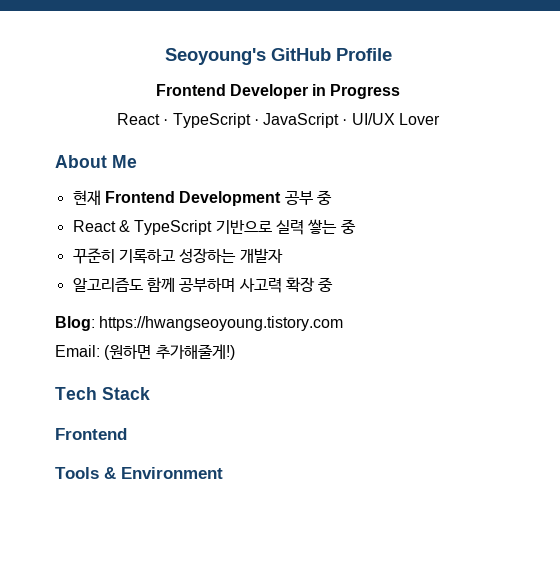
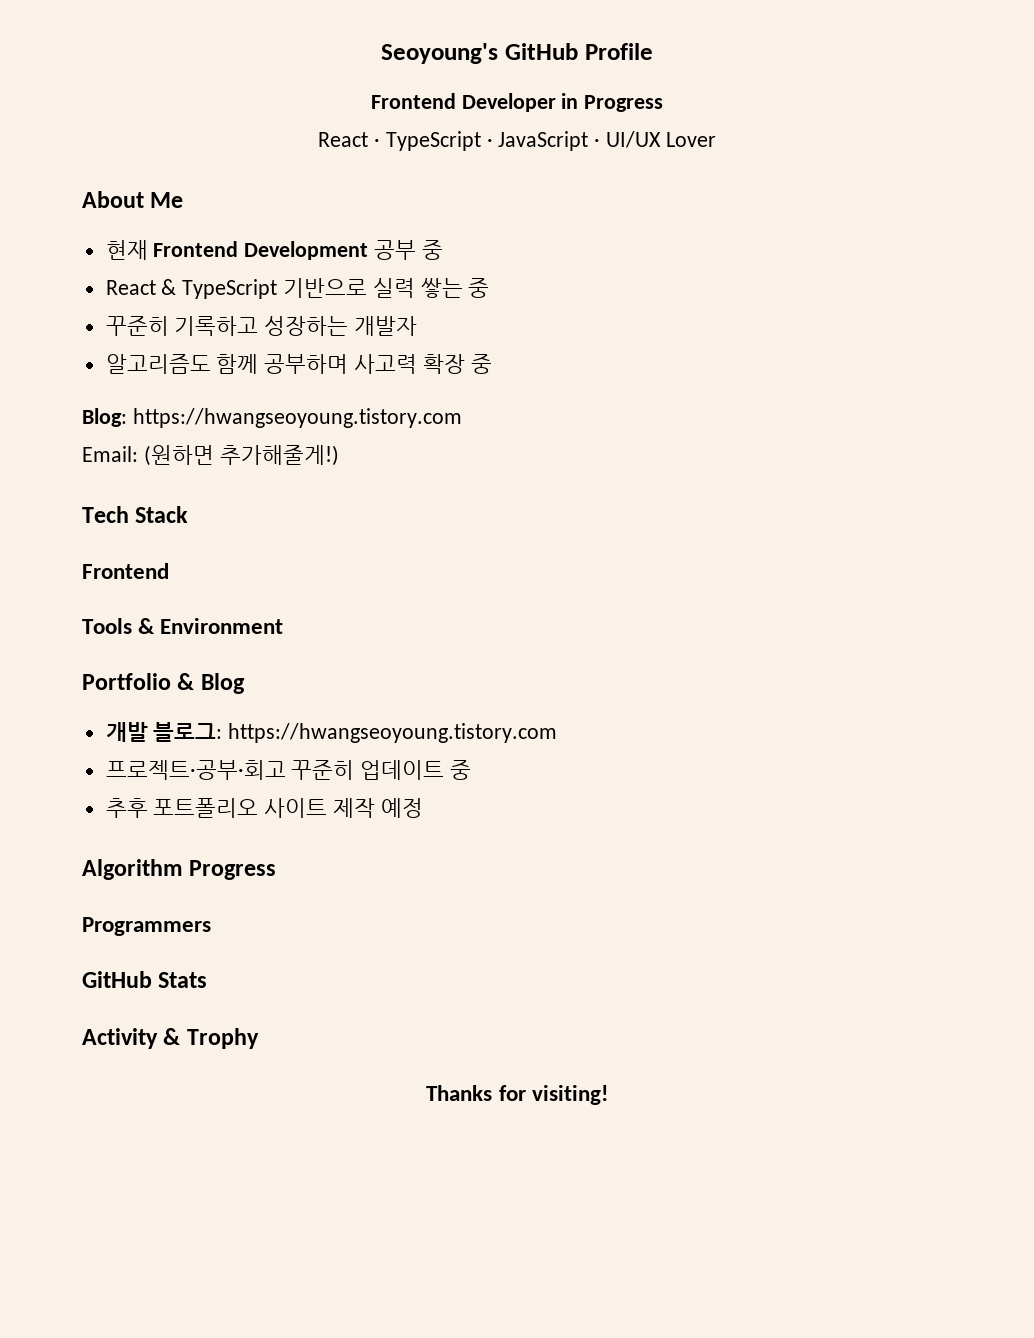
+ Portfolio & Blog
+ 개발 블로그: https://hwangseoyoung.tistory.com
+ 프로젝트·공부·회고 꾸준히 업데이트 중
+ 추후 포트폴리오 사이트 제작 예정
+ Algorithm Progress
+ Programmers
+ GitHub Stats
+ Activity & Trophy
+ Thanks for visiting!

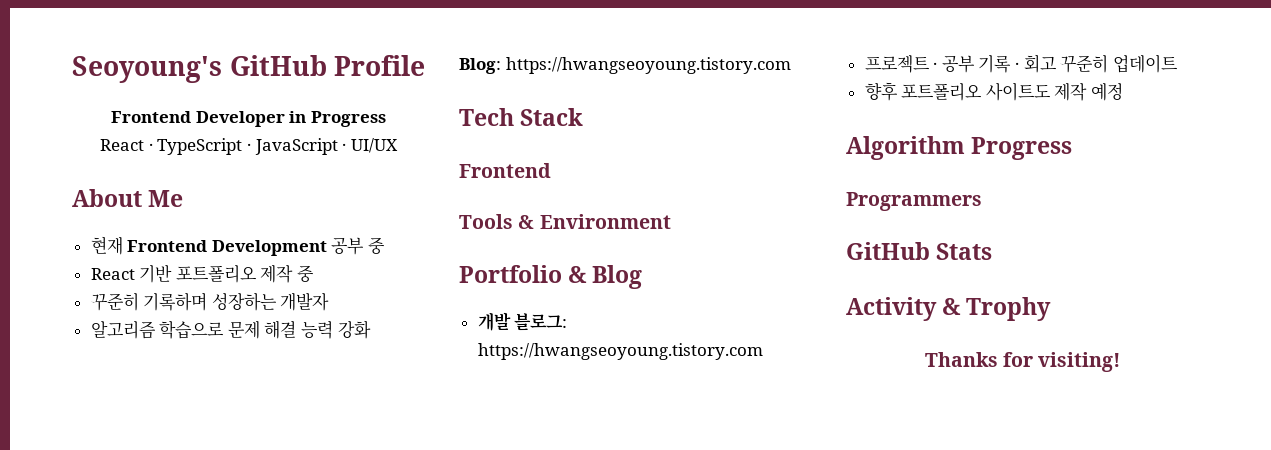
- React · TypeScript · JavaScript · UI/UX Lover
+ React · TypeScript · JavaScript · UI/UX
- React & TypeScript 기반으로 실력 쌓는 중
+ React 기반 포트폴리오 제작 중
- 꾸준히 기록하고 성장하는 개발자
+ 꾸준히 기록하며 성장하는 개발자
- 알고리즘도 함께 공부하며 사고력 확장 중
+ 알고리즘 학습으로 문제 해결 능력 강화
- Email: (원하면 추가해줄게!)
- 프로젝트·공부·회고 꾸준히 업데이트 중
- 추후 포트폴리오 사이트 제작 예정
+ 프로젝트 · 공부 기록 · 회고 꾸준히 업데이트
+ 향후 포트폴리오 사이트도 제작 예정

